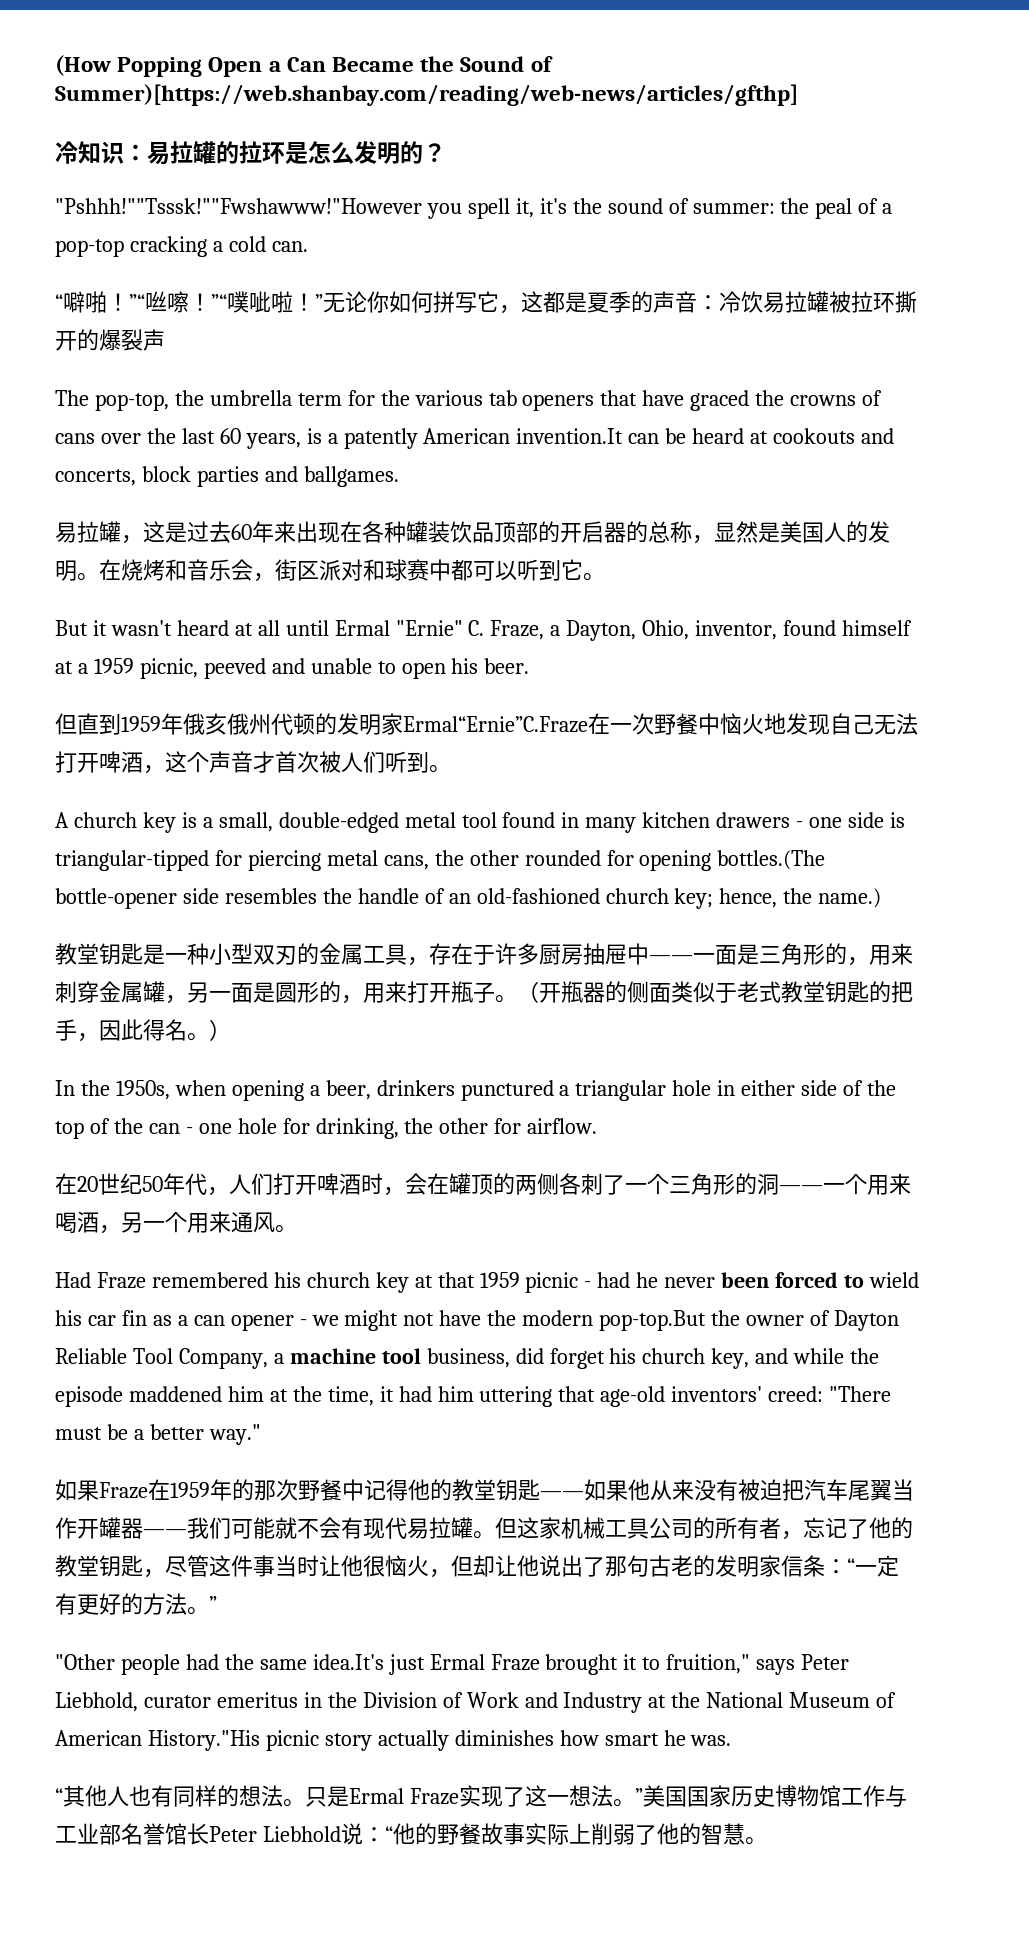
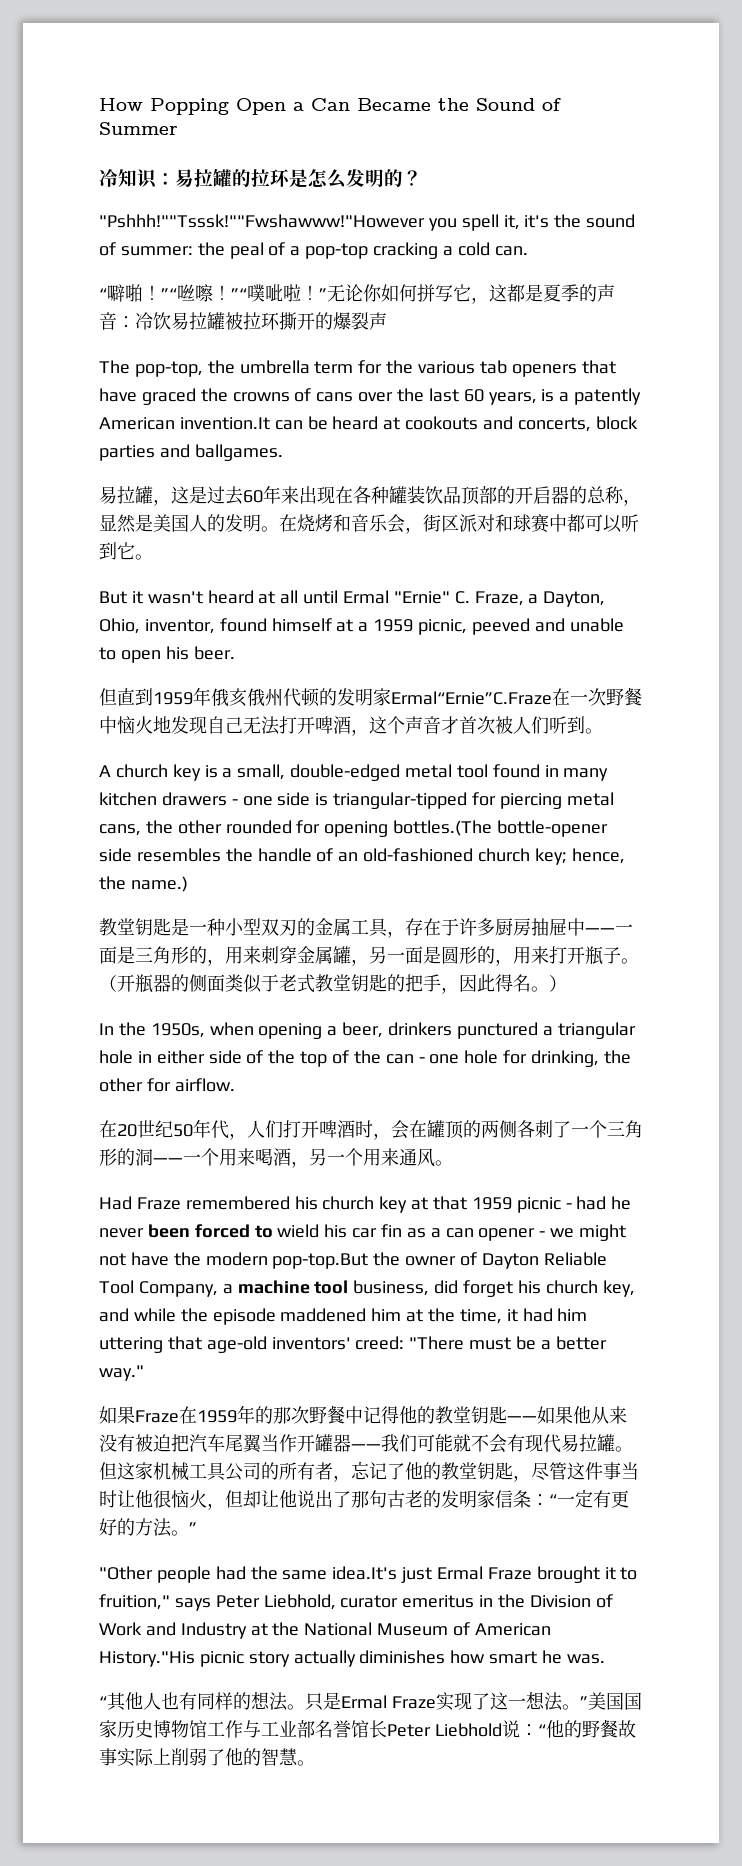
- (How Popping Open a Can Became the Sound of Summer)[https://web.shanbay.com/reading/web-news/articles/gfthp]
+ How Popping Open a Can Became the Sound of Summer

